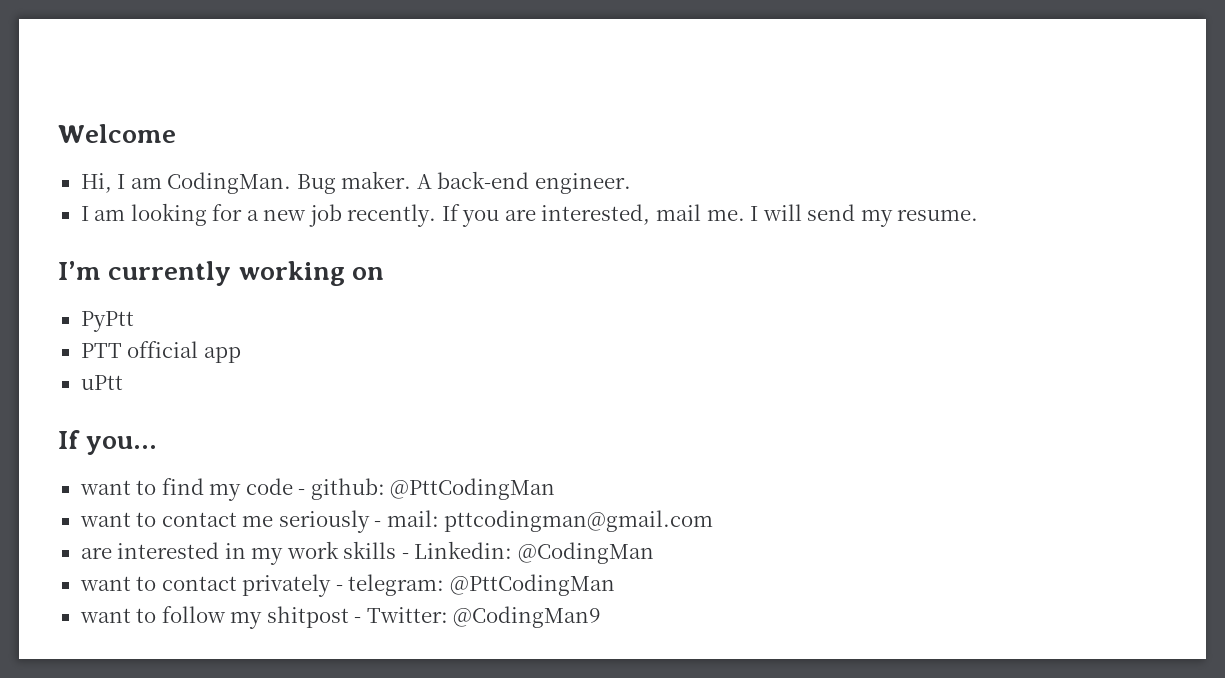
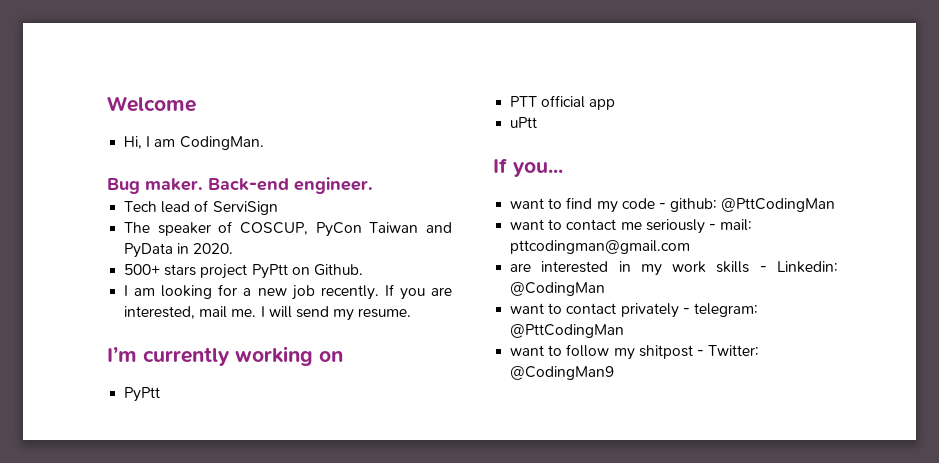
- Hi, I am CodingMan. Bug maker.
+ Hi, I am CodingMan.
+ Bug maker.
- A back-end engineer.
+ Back-end engineer.
+ Tech lead of ServiSign
+ The speaker of COSCUP, PyCon Taiwan and PyData in 2020.
+ 500+ stars project PyPtt on Github.

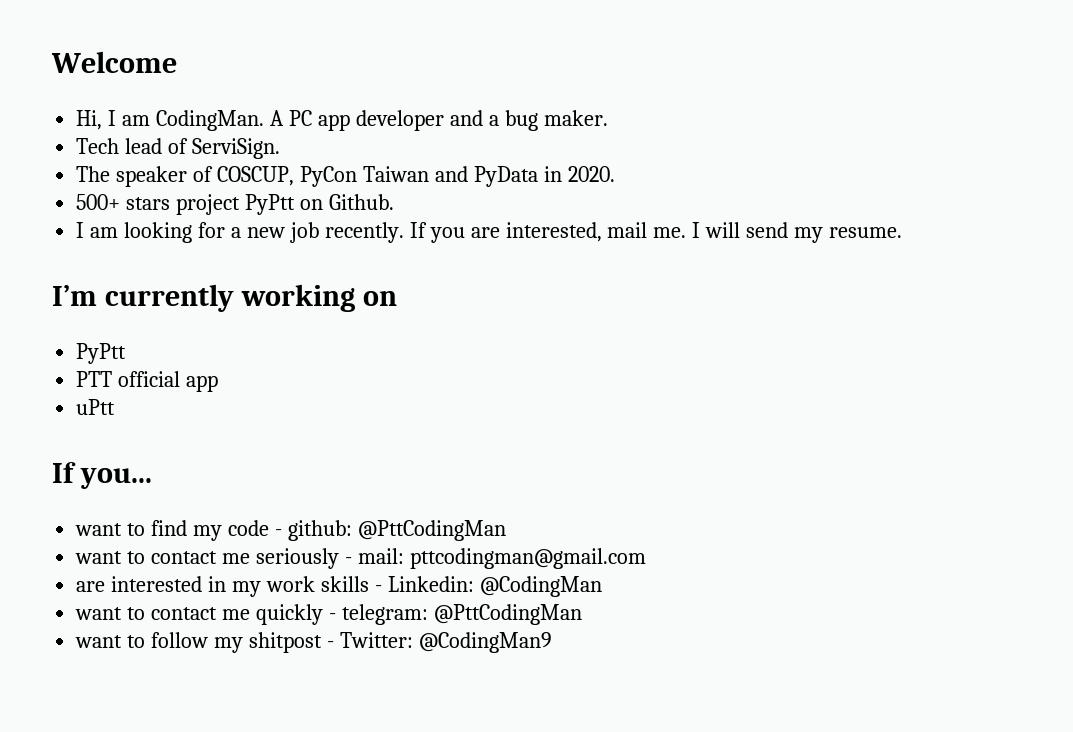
- Hi, I am CodingMan.
- Bug maker. Back-end engineer.
+ Hi, I am CodingMan. A PC app developer and a bug maker.
- Tech lead of ServiSign
+ Tech lead of ServiSign.
- want to contact privately - telegram: @PttCodingMan
+ want to contact me quickly - telegram: @PttCodingMan

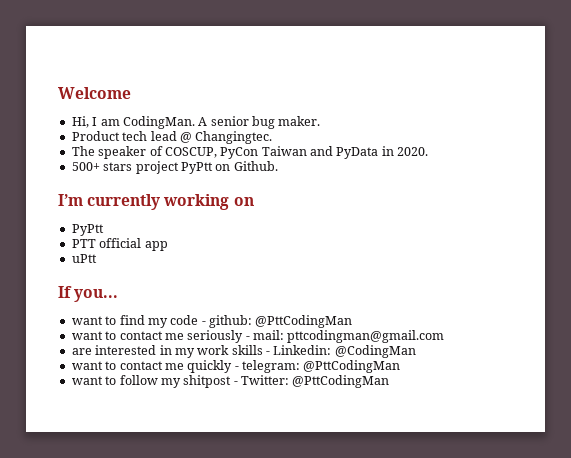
- A PC app developer and a bug maker.
- Tech lead of ServiSign.
+ A senior bug maker.
+ Product tech lead @ Changingtec.
- I am looking for a new job recently. If you are interested, mail me. I will send my resume.
- want to follow my shitpost - Twitter: @CodingMan9
+ want to follow my shitpost - Twitter: @PttCodingMan

